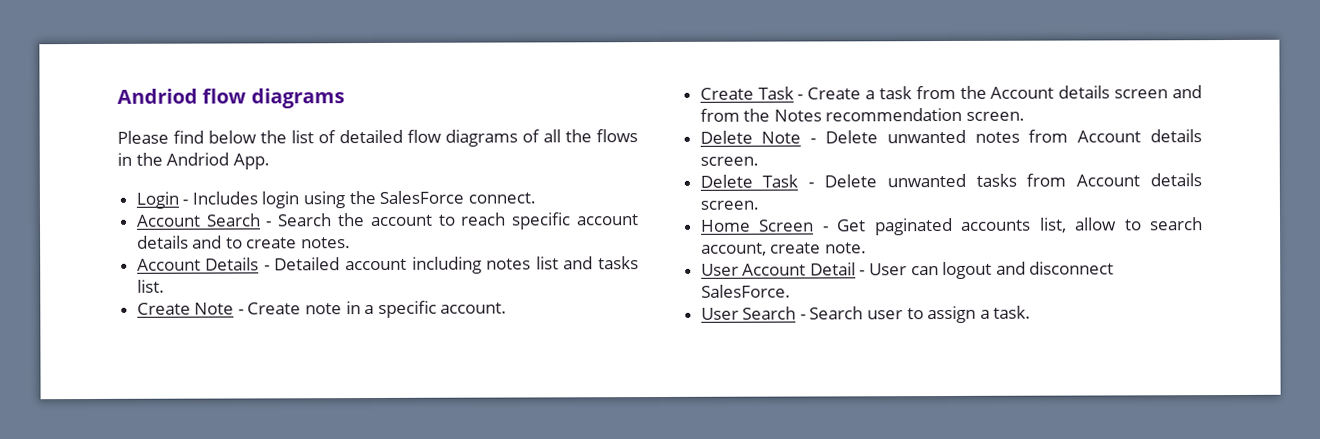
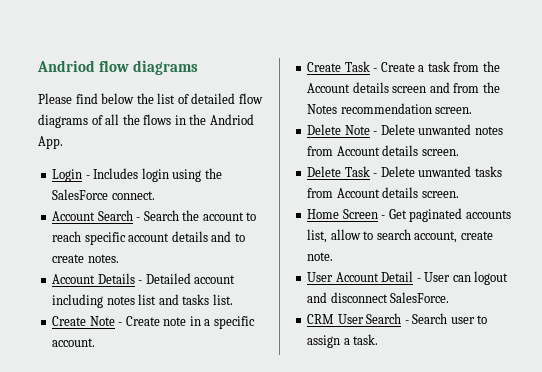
- User Search - Search user to assign a task.
+ CRM User Search - Search user to assign a task.

